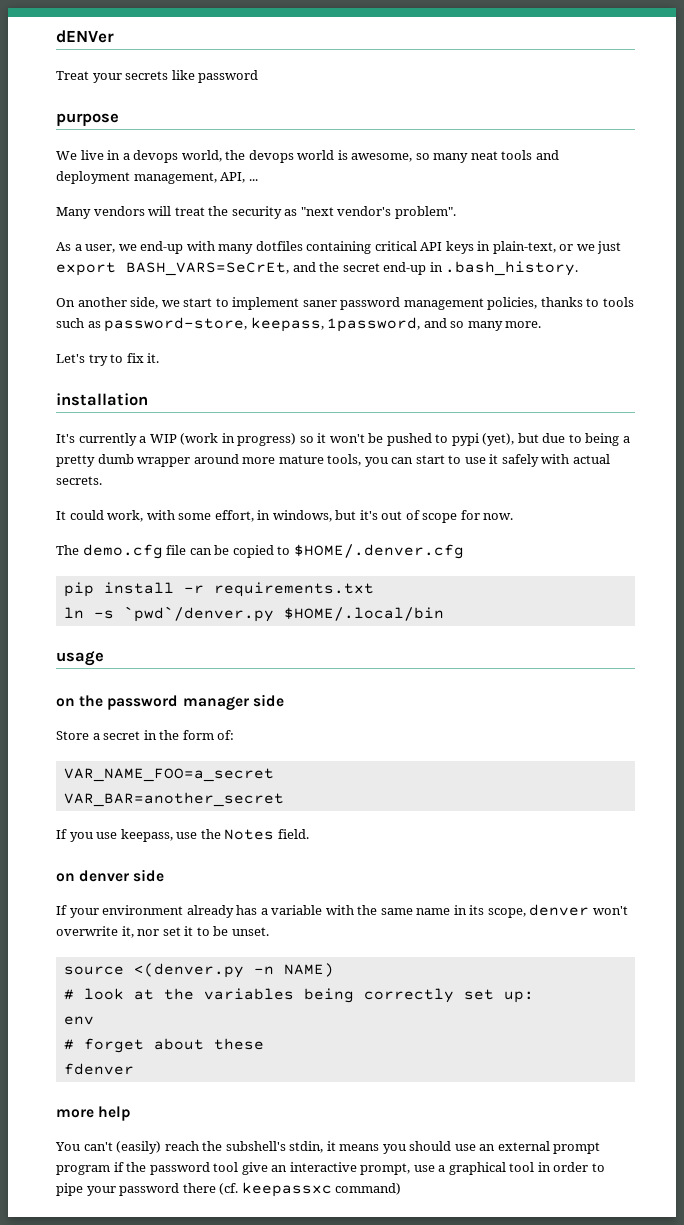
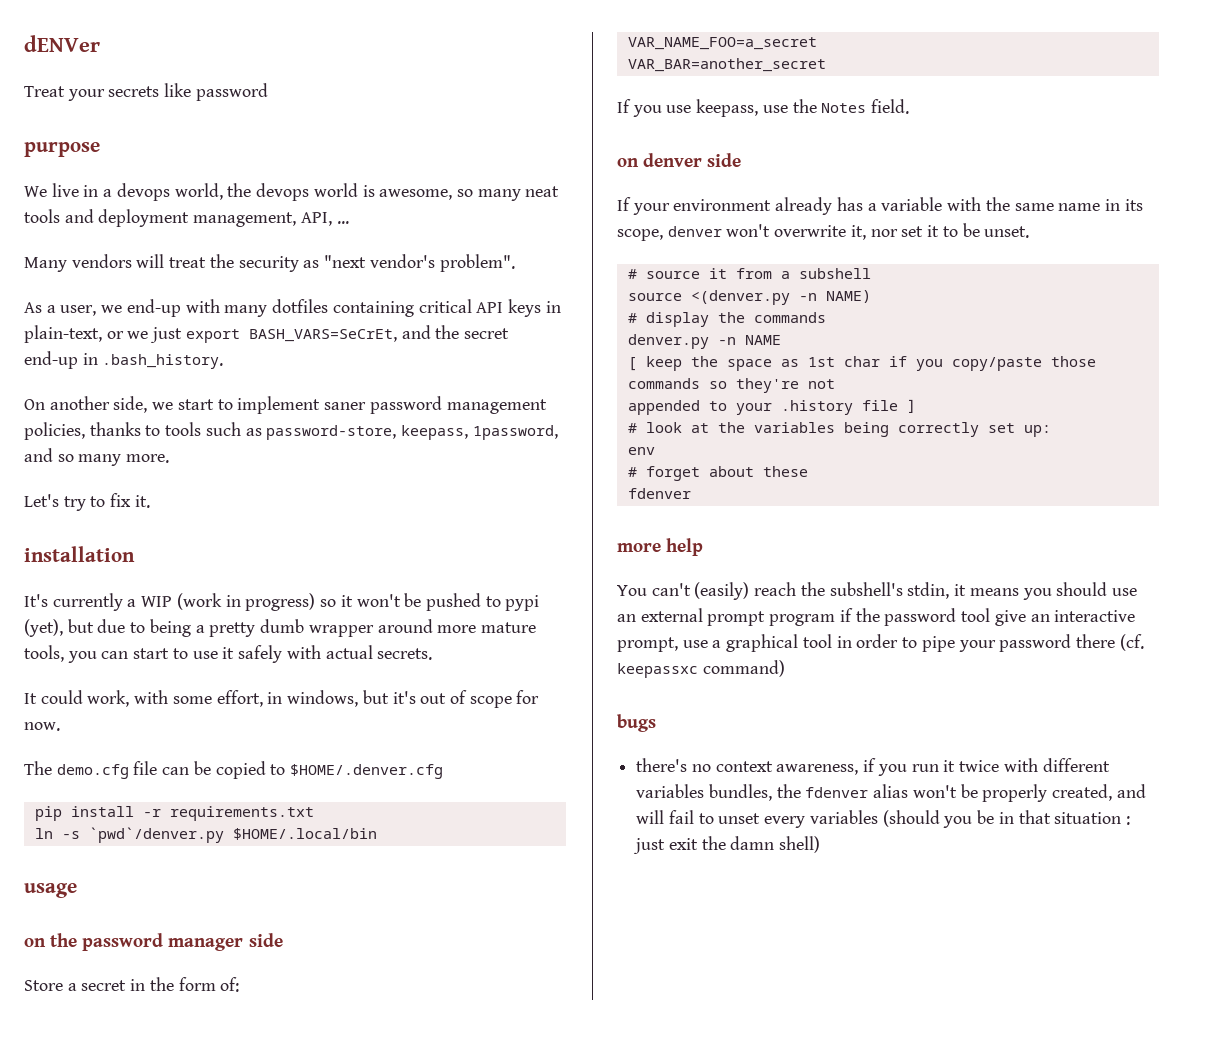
+ # source it from a subshell
  source <(denver.py -n NAME)
+ # display the commands
+ denver.py -n NAME
+ [ keep the space as 1st char if you copy/paste those commands so they're not
+ appended to your .history file ]
+ bugs
+ there's no context awareness, if you run it twice with different variables bundles, the fdenver alias won't be properly created, and will fail to unset every variables (should you be in that situation : just exit the damn shell)

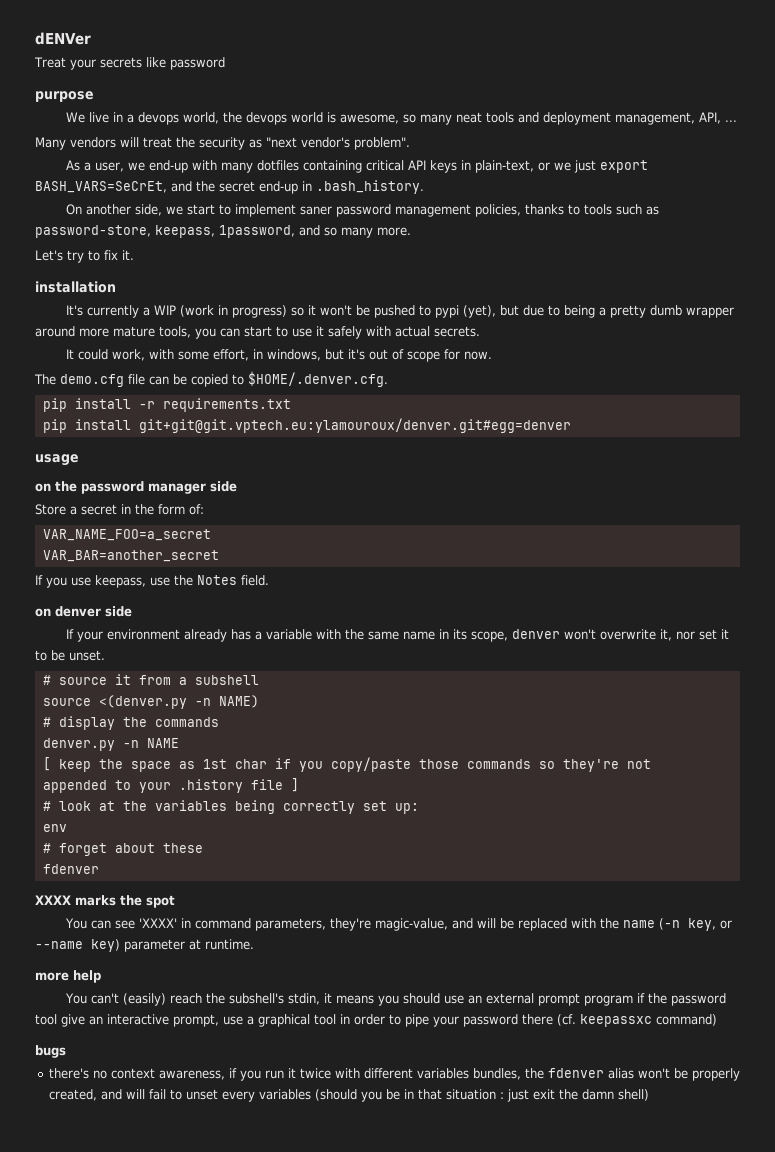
- The demo.cfg file can be copied to $HOME/.denver.cfg
+ The demo.cfg file can be copied to $HOME/.denver.cfg.
- ln -s `pwd`/denver.py $HOME/.local/bin
+ pip install git+git@git.vptech.eu:ylamouroux/denver.git#egg=denver
+ XXXX marks the spot
+ You can see 'XXXX' in command parameters, they're magic-value, and will be replaced with the name (-n key, or --name key) parameter at runtime.

